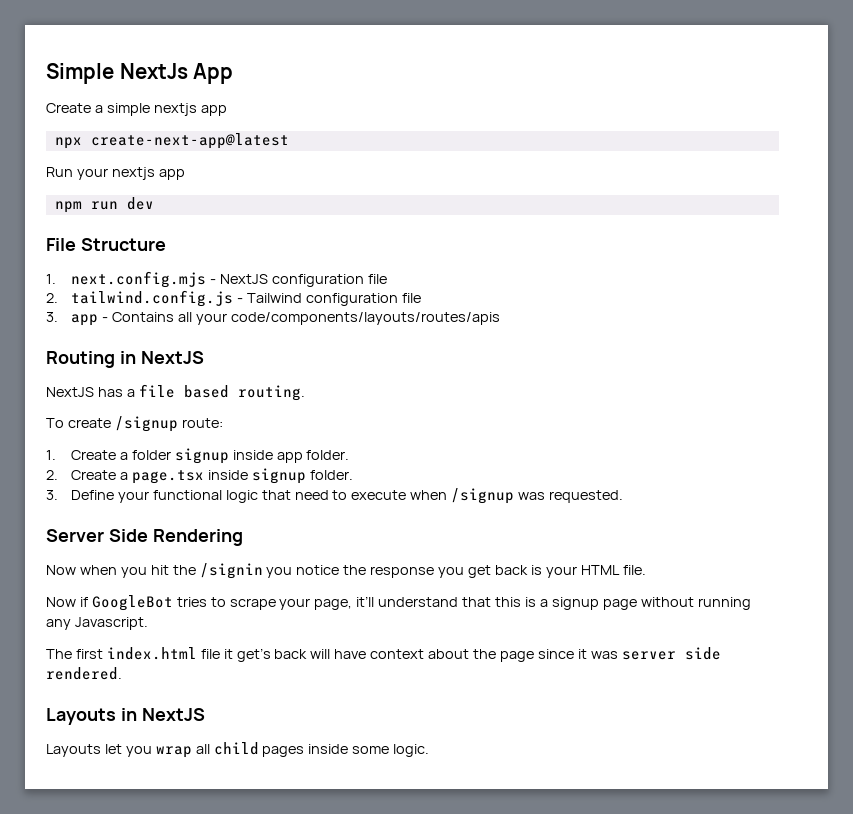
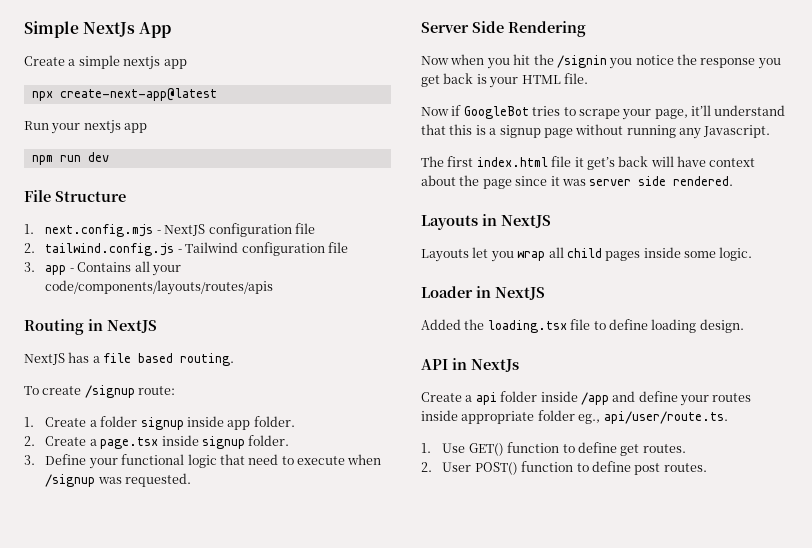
+ Loader in NextJS
+ Added the loading.tsx file to define loading design.
+ API in NextJs
+ Create a api folder inside /app and define your routes inside appropriate folder eg., api/user/route.ts.
+ 1. Use GET() function to define get routes.
+ 2. User POST() function to define post routes.

